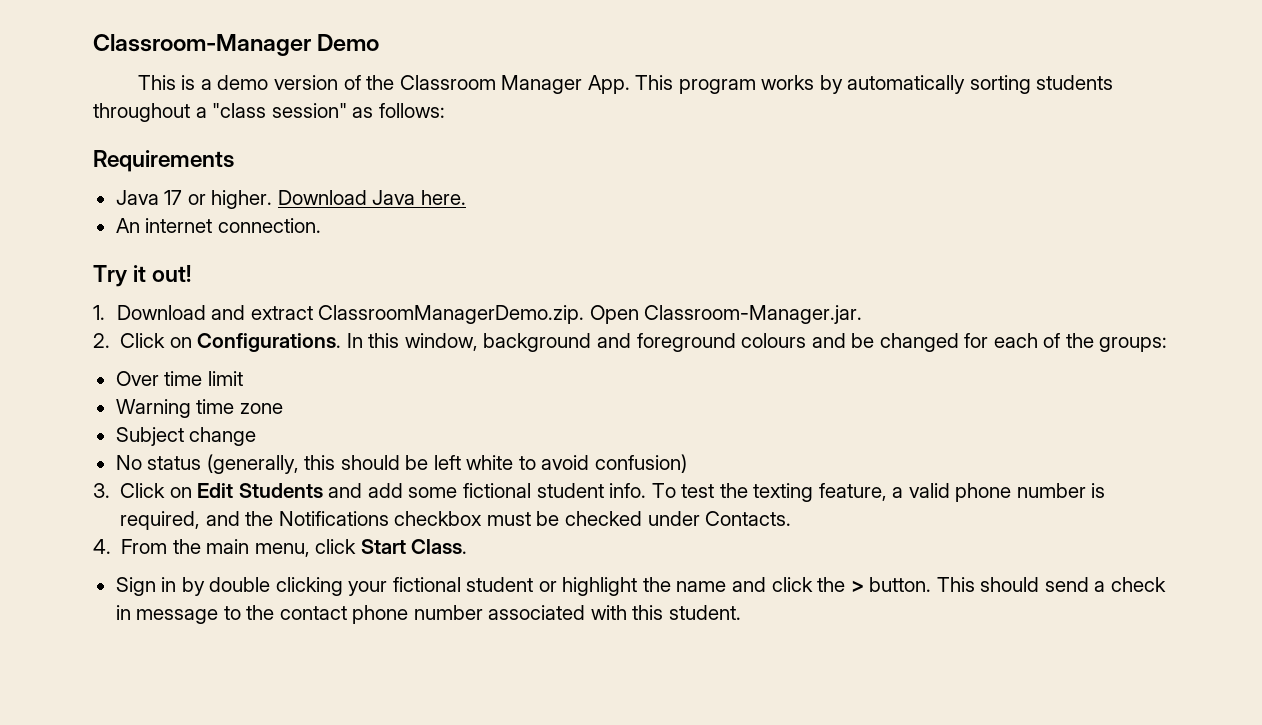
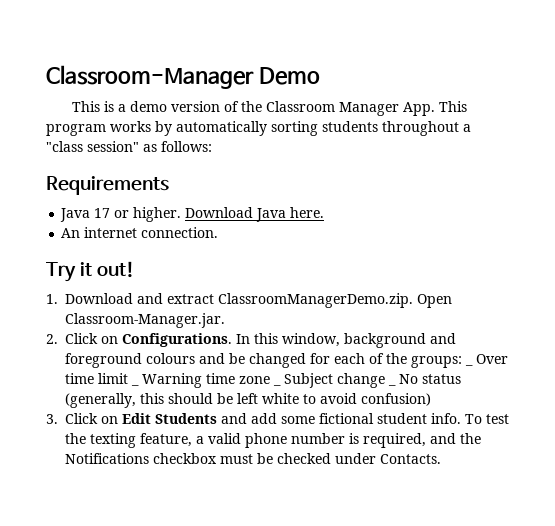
- In this window, background and foreground colours and be changed for each of the groups:
- Over time limit
- Warning time zone
- Subject change
- No status (generally, this should be left white to avoid confusion)
+ In this window, background and foreground colours and be changed for each of the groups: _ Over time limit _ Warning time zone _ Subject change _ No status (generally, this should be left white to avoid confusion)
- 4. From the main menu, click Start Class.
- Sign in by double clicking your fictional student or highlight the name and click the > button. This should send a check in message to the contact phone number associated with this student.

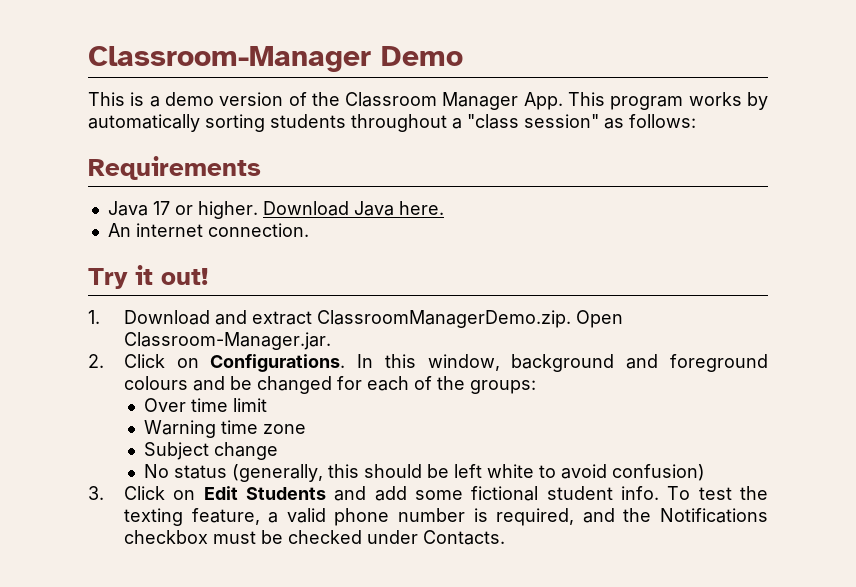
- In this window, background and foreground colours and be changed for each of the groups: _ Over time limit _ Warning time zone _ Subject change _ No status (generally, this should be left white to avoid confusion)
+ In this window, background and foreground colours and be changed for each of the groups:
+ Over time limit
+ Warning time zone
+ Subject change
+ No status (generally, this should be left white to avoid confusion)

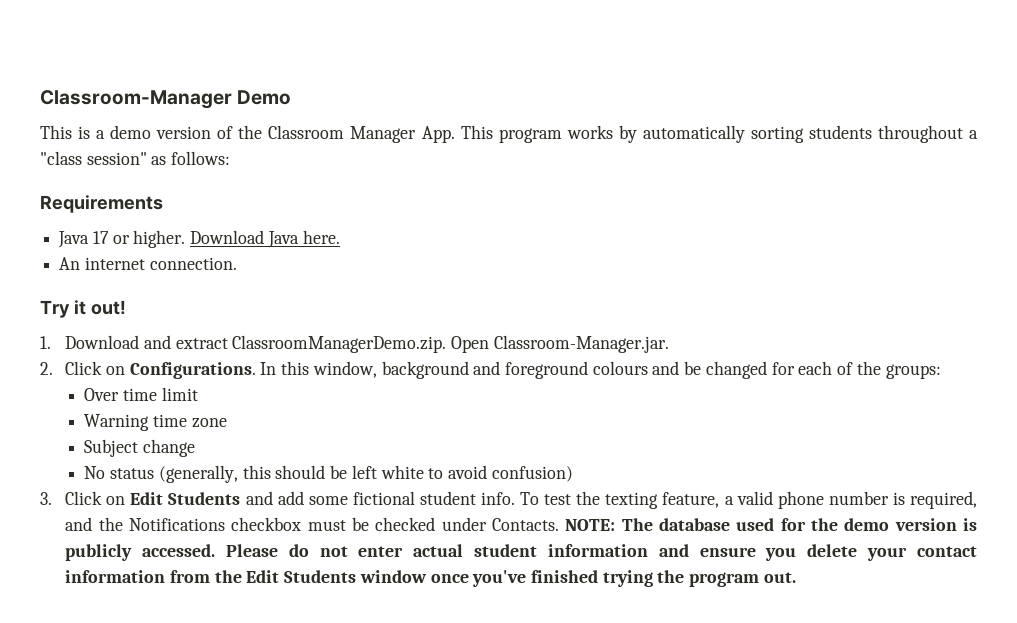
+ NOTE: The database used for the demo version is publicly accessed. Please do not enter actual student information and ensure you delete your contact information from the Edit Students window once you've finished trying the program out.

